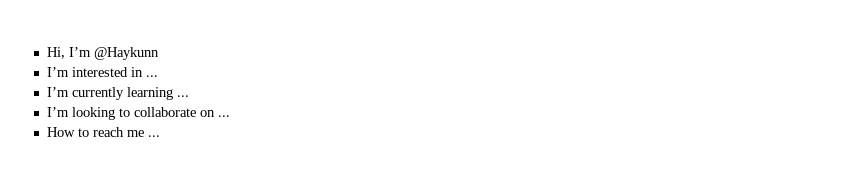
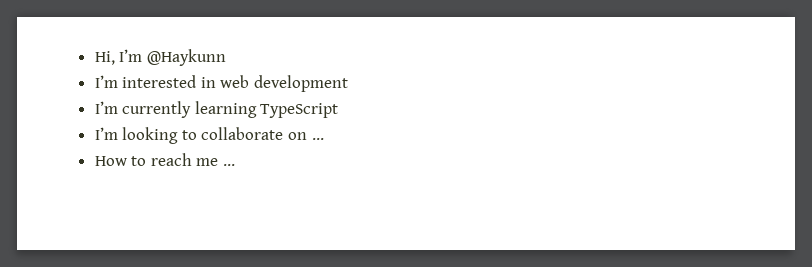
- I’m interested in ...
+ I’m interested in web development
- I’m currently learning ...
+ I’m currently learning TypeScript

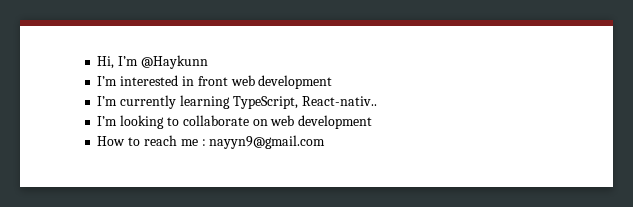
- I’m interested in web development
+ I’m interested in front web development
- I’m currently learning TypeScript
+ I’m currently learning TypeScript, React-nativ..
- I’m looking to collaborate on ...
+ I’m looking to collaborate on web development
- How to reach me ...
+ How to reach me : nayyn9@gmail.com

